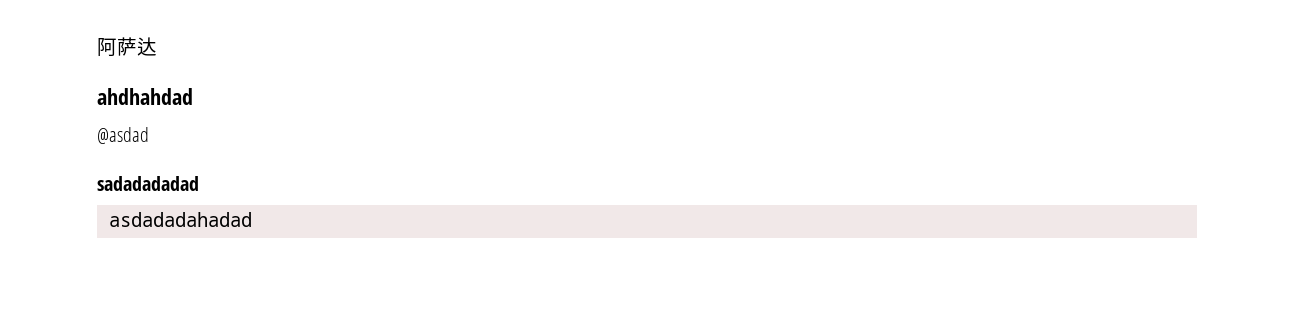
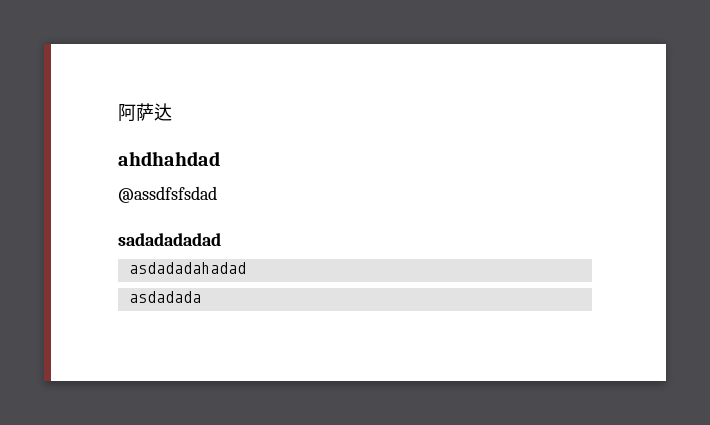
- @asdad
+ @assdfsfsdad
+ asdadada

